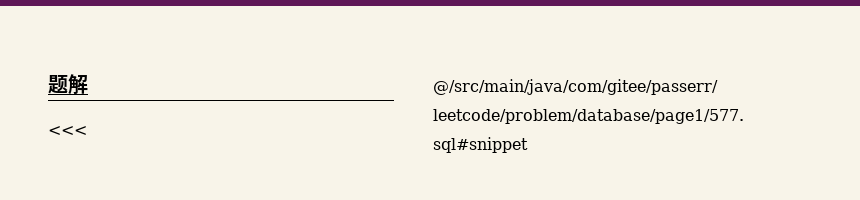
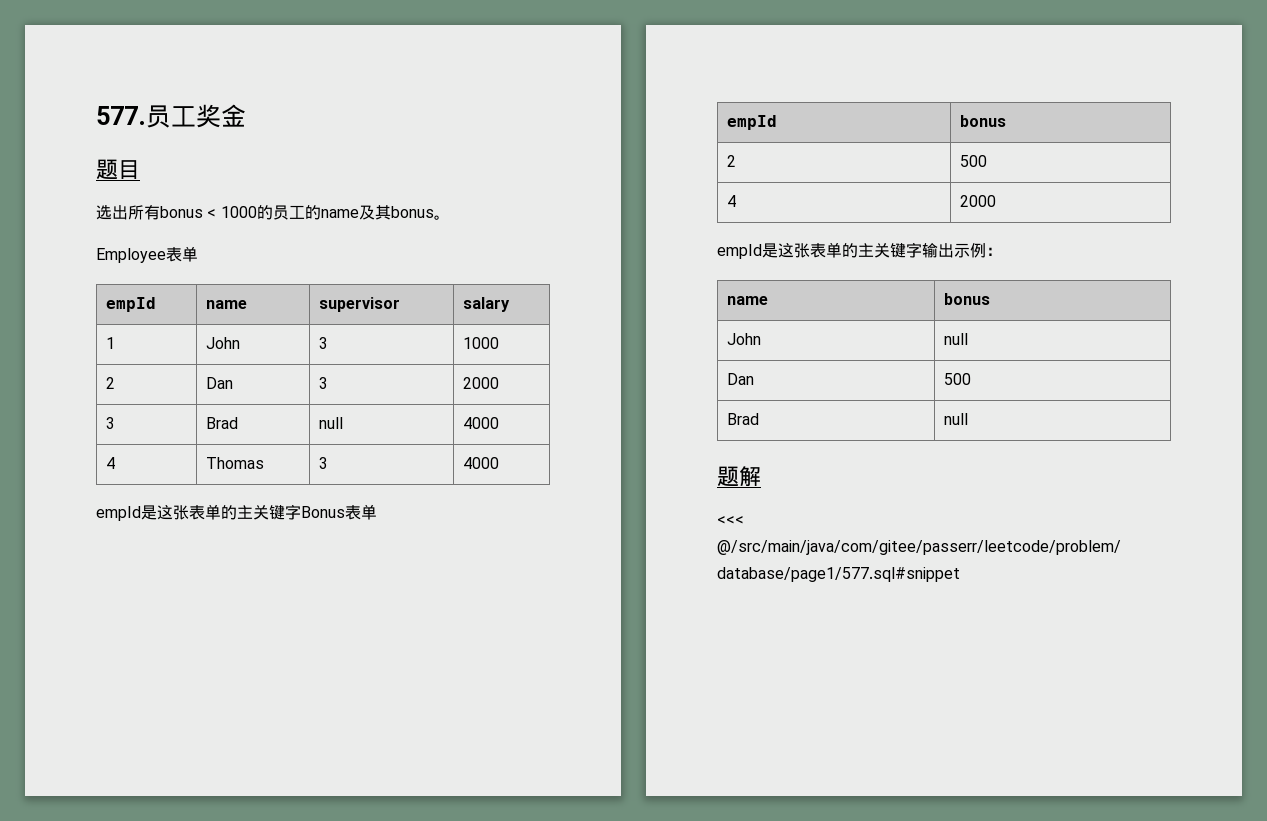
+ 577.员工奖金
+ 题目
+ 选出所有bonus < 1000的员工的name及其bonus。
+ Employee表单
+ empId | name | supervisor | salary
+ 1 | John | 3 | 1000
+ 2 | Dan | 3 | 2000
+ 3 | Brad | null | 4000
+ 4 | Thomas | 3 | 4000
+ empId是这张表单的主关键字Bonus表单
+ empId | bonus
+ 2 | 500
+ 4 | 2000
+ empId是这张表单的主关键字输出示例：
+ name | bonus
+ John | null
+ Dan | 500
+ Brad | null

